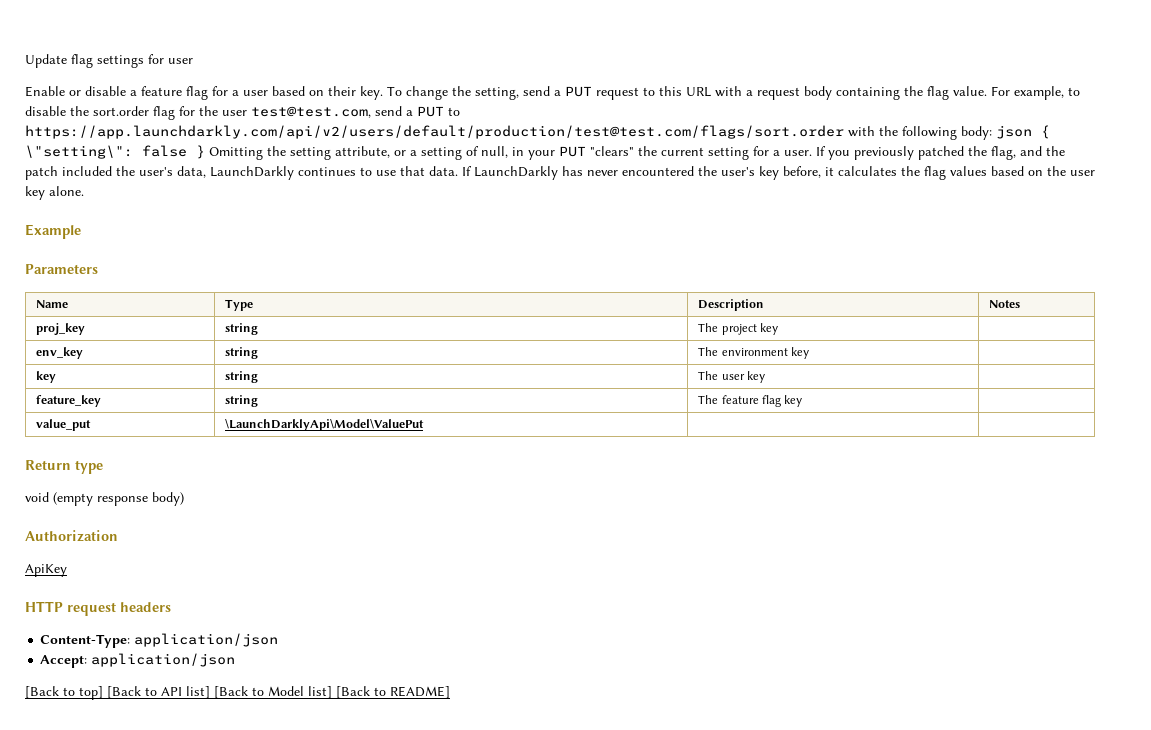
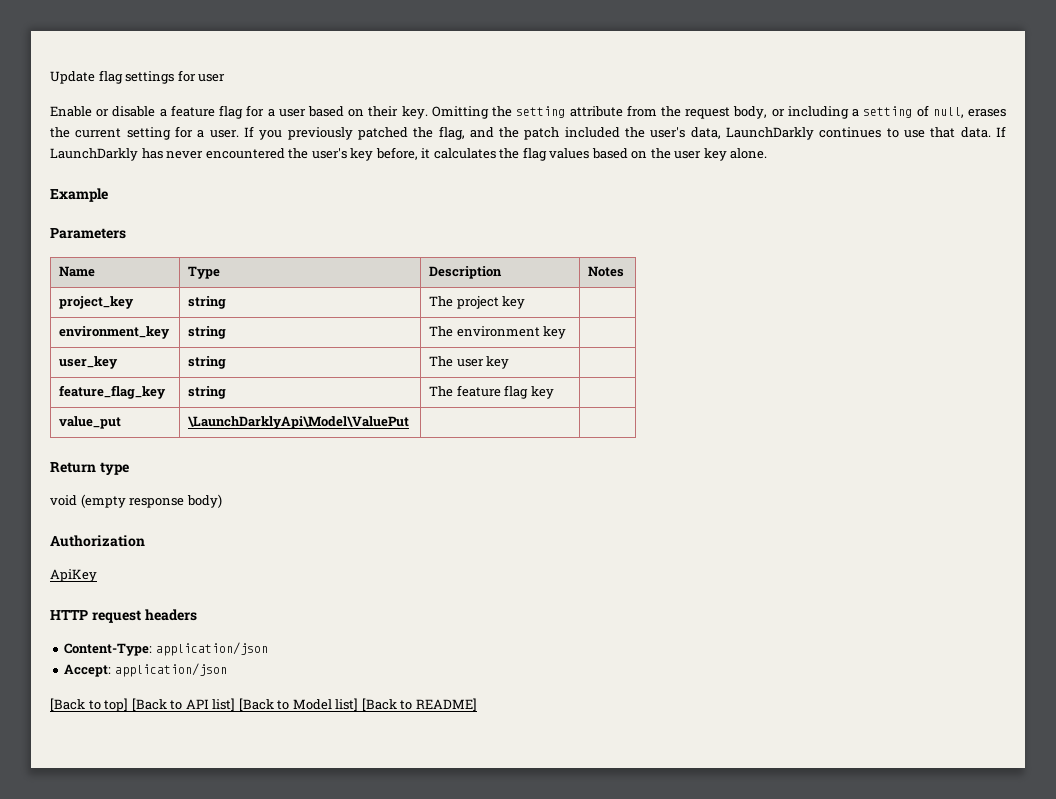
- To change the setting, send a PUT request to this URL with a request body containing the flag value. For example, to disable the sort.order flag for the user test@test.com, send a PUT to https://app.launchdarkly.com/api/v2/users/default/production/test@test.com/flags/sort.order with the following body: json { \"setting\": false } Omitting the setting attribute, or a setting of null, in your PUT "clears" the current setting for a user.
+ Omitting the setting attribute from the request body, or including a setting of null, erases the current setting for a user.
- proj_key | string | The project key |
+ project_key | string | The project key |
- env_key | string | The environment key |
+ environment_key | string | The environment key |
- key | string | The user key |
+ user_key | string | The user key |
- feature_key | string | The feature flag key |
+ feature_flag_key | string | The feature flag key |

